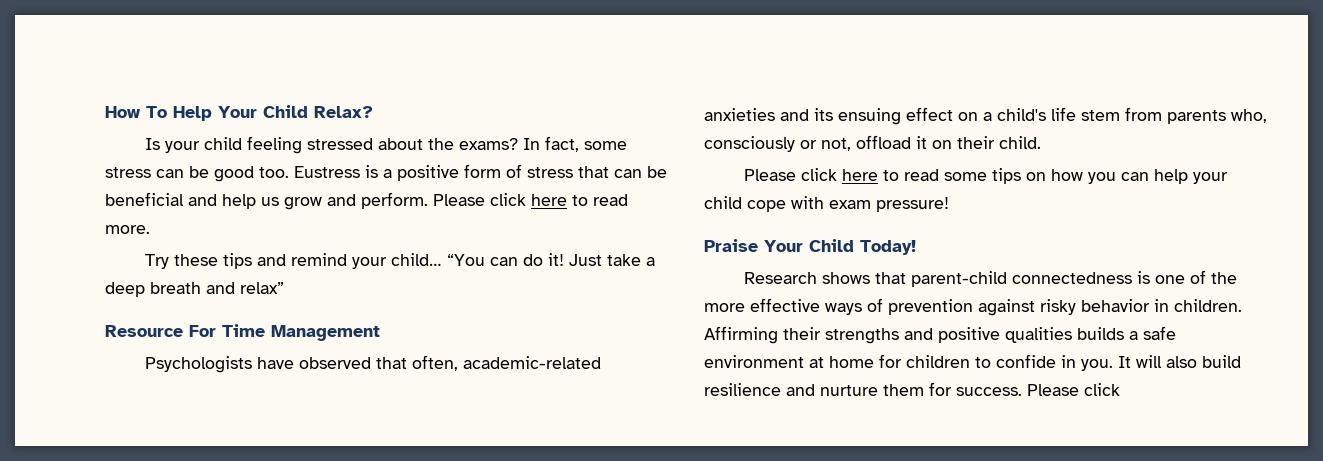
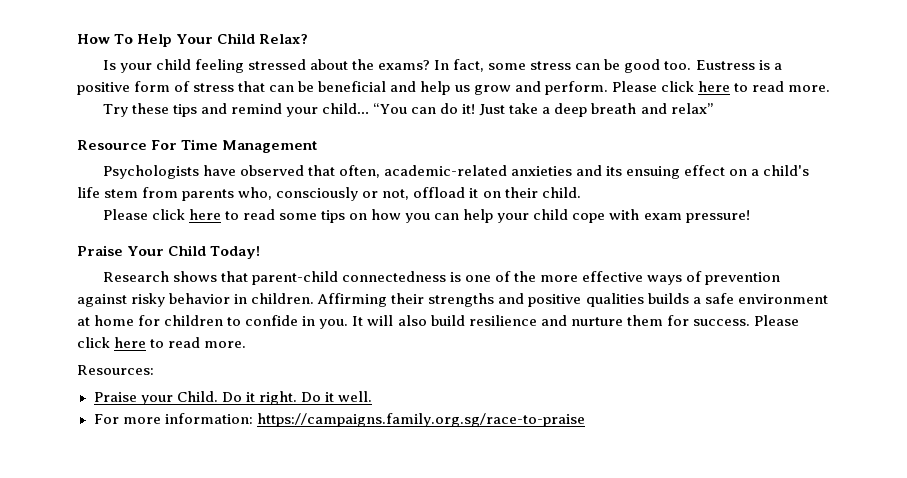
- It will also build resilience and nurture them for success. Please click
+ It will also build resilience and nurture them for success. Please click here to read more.
+ Resources:
+ Praise your Child. Do it right. Do it well.
+ For more information: https://campaigns.family.org.sg/race-to-praise

